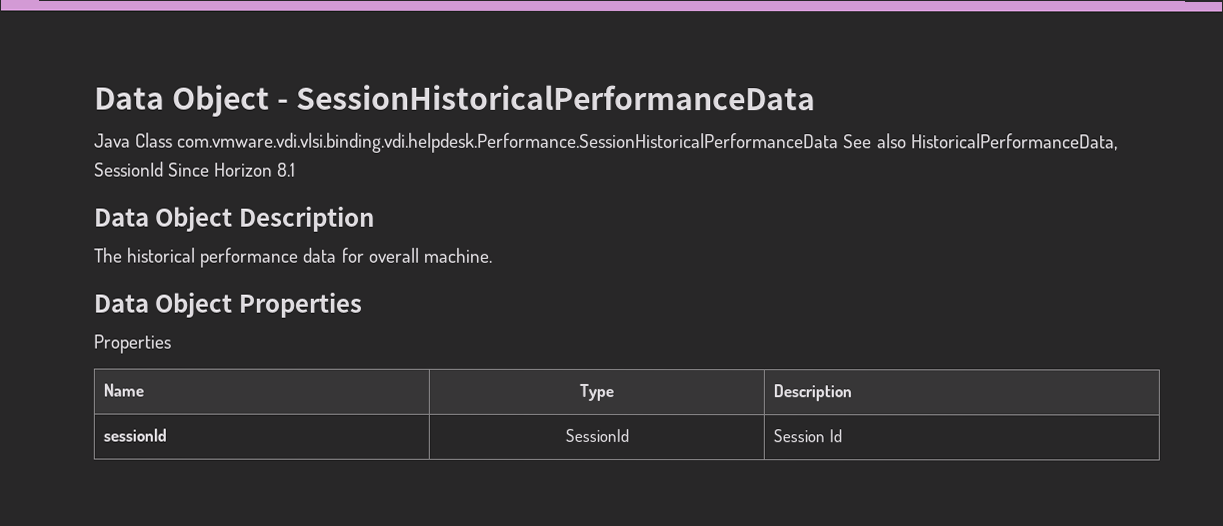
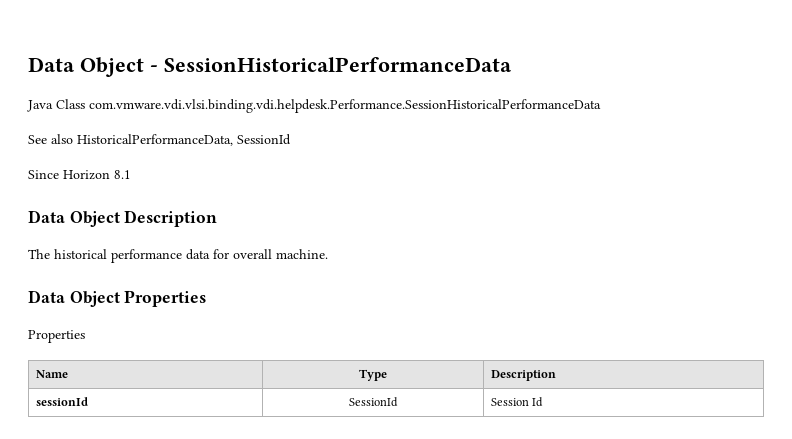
- Java Class com.vmware.vdi.vlsi.binding.vdi.helpdesk.Performance.SessionHistoricalPerformanceData See also HistoricalPerformanceData, SessionId Since Horizon 8.1
+ Java Class com.vmware.vdi.vlsi.binding.vdi.helpdesk.Performance.SessionHistoricalPerformanceData
+ See also HistoricalPerformanceData, SessionId
+ Since Horizon 8.1

